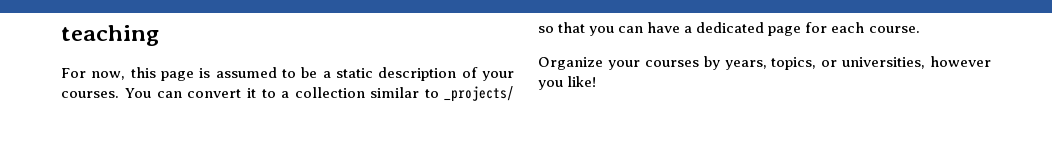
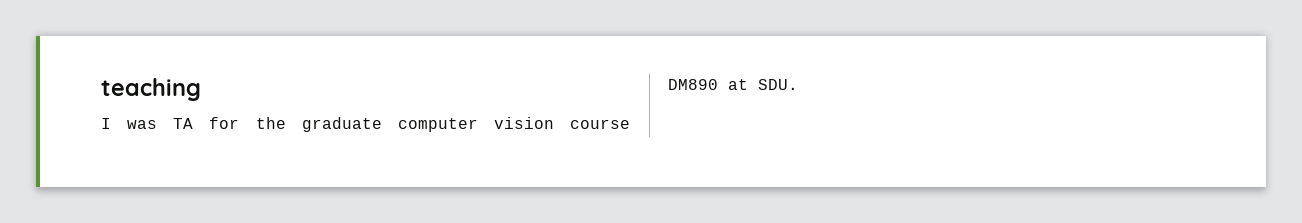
- For now, this page is assumed to be a static description of your courses. You can convert it to a collection similar to _projects/ so that you can have a dedicated page for each course.
- Organize your courses by years, topics, or universities, however you like!
+ I was TA for the graduate computer vision course DM890 at SDU.

